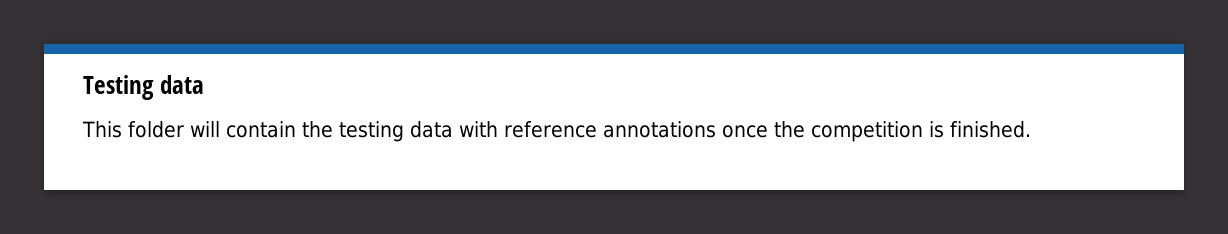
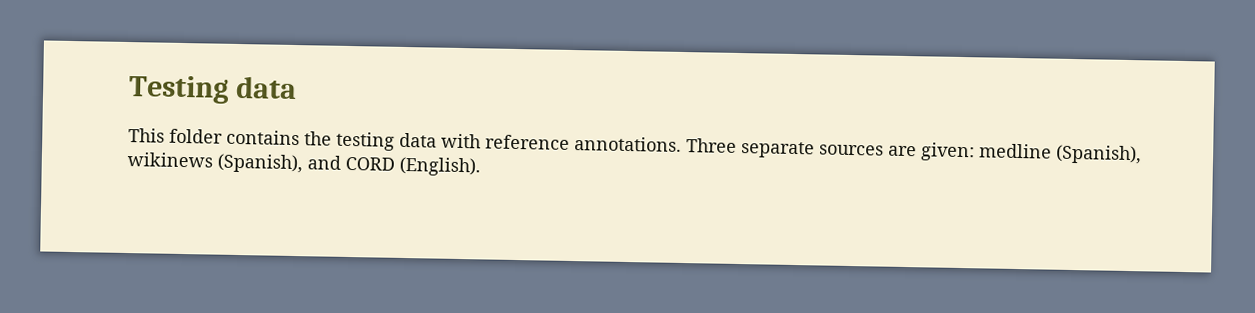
- This folder will contain the testing data with reference annotations once the competition is finished.
+ This folder contains the testing data with reference annotations. Three separate sources are given: medline (Spanish), wikinews (Spanish), and CORD (English).

